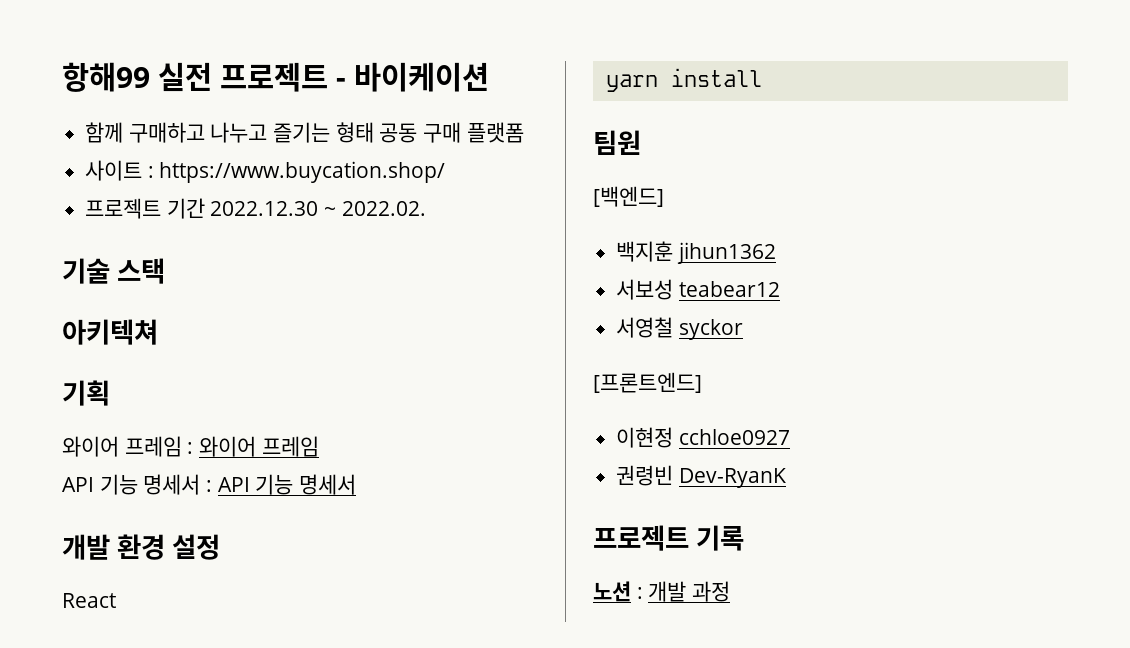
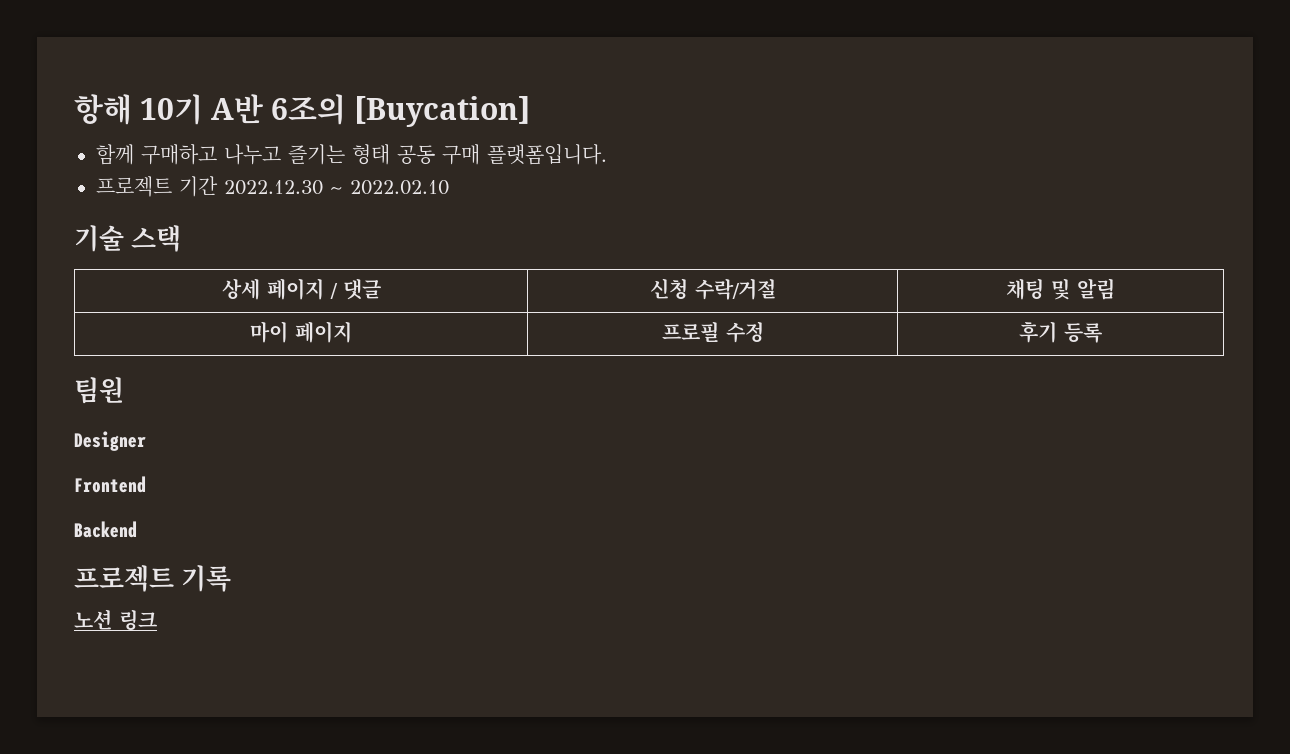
- 항해99 실전 프로젝트 - 바이케이션
+ 항해 10기 A반 6조의 [Buycation]
- 함께 구매하고 나누고 즐기는 형태 공동 구매 플랫폼
- 사이트 : https://www.buycation.shop/
+ 함께 구매하고 나누고 즐기는 형태 공동 구매 플랫폼입니다.
- 프로젝트 기간 2022.12.30 ~ 2022.02.
+ 프로젝트 기간 2022.12.30 ~ 2022.02.10
- 아키텍쳐
- 기획
- 와이어 프레임 : 와이어 프레임
- API 기능 명세서 : API 기능 명세서
- 개발 환경 설정
- React
- yarn install
+ 상세 페이지 / 댓글 | 신청 수락/거절 | 채팅 및 알림
+ 마이 페이지 | 프로필 수정 | 후기 등록
  팀원
- [백엔드]
- 백지훈 jihun1362
- 서보성 teabear12
- 서영철 syckor
- [프론트엔드]
- 이현정 cchloe0927
- 권령빈 Dev-RyanK
+ Designer
+ Frontend
+ Backend
- 노션 : 개발 과정
+ 노션 링크

